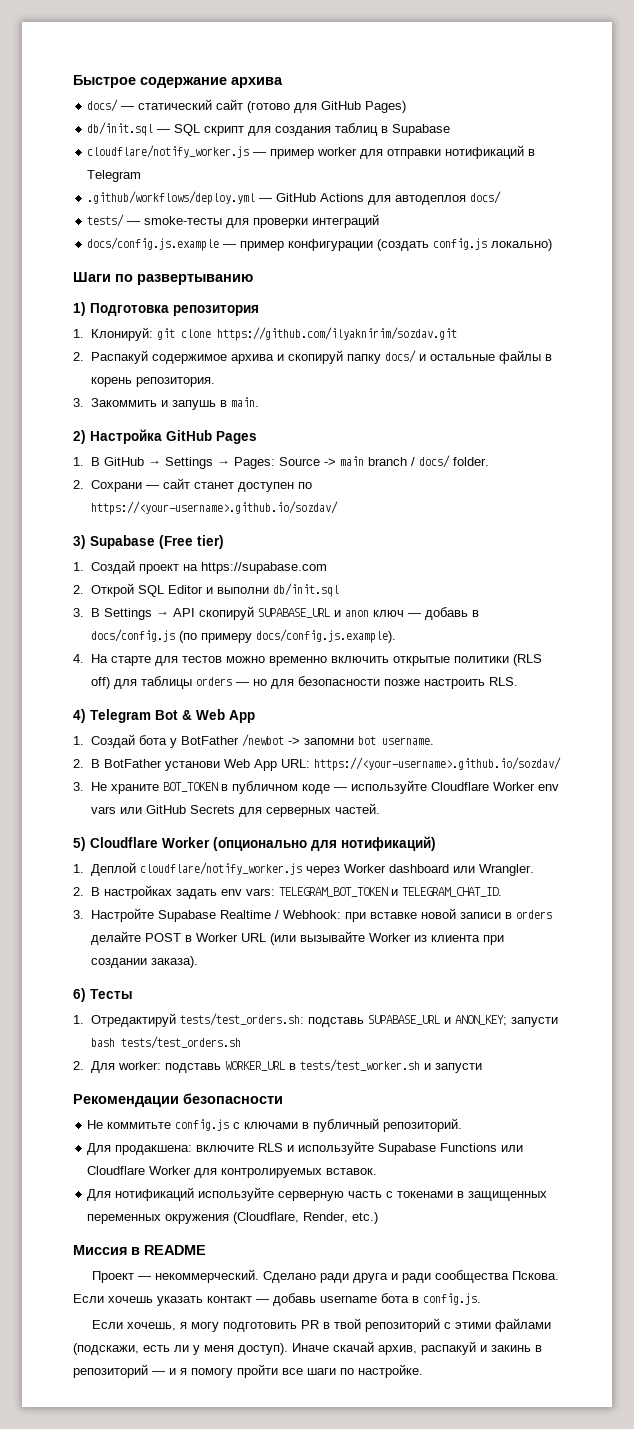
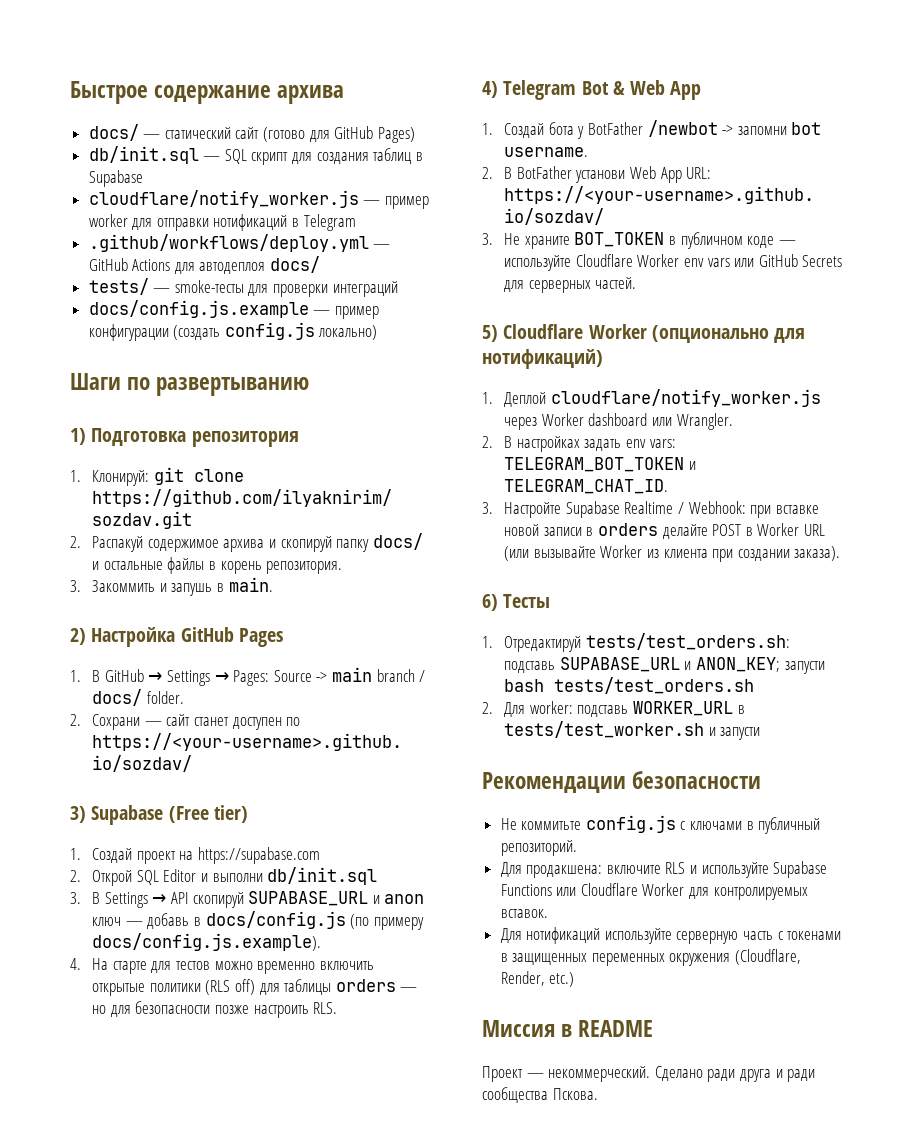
- Если хочешь указать контакт — добавь username бота в config.js.
- Если хочешь, я могу подготовить PR в твой репозиторий с этими файлами (подскажи, есть ли у меня доступ). Иначе скачай архив, распакуй и закинь в репозиторий — и я помогу пройти все шаги по настройке.

